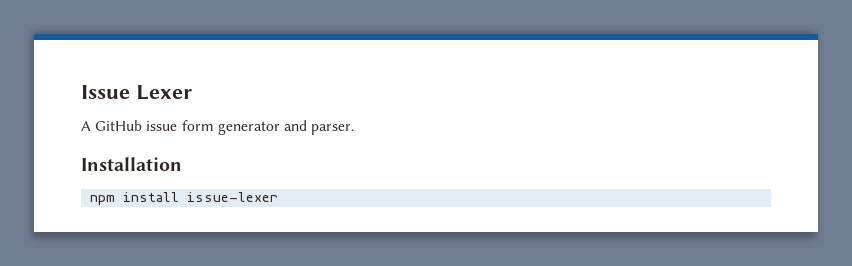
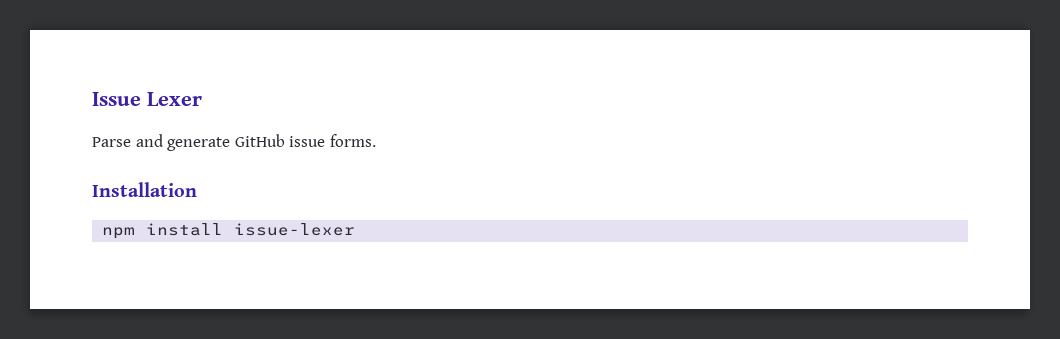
- A GitHub issue form generator and parser.
+ Parse and generate GitHub issue forms.

